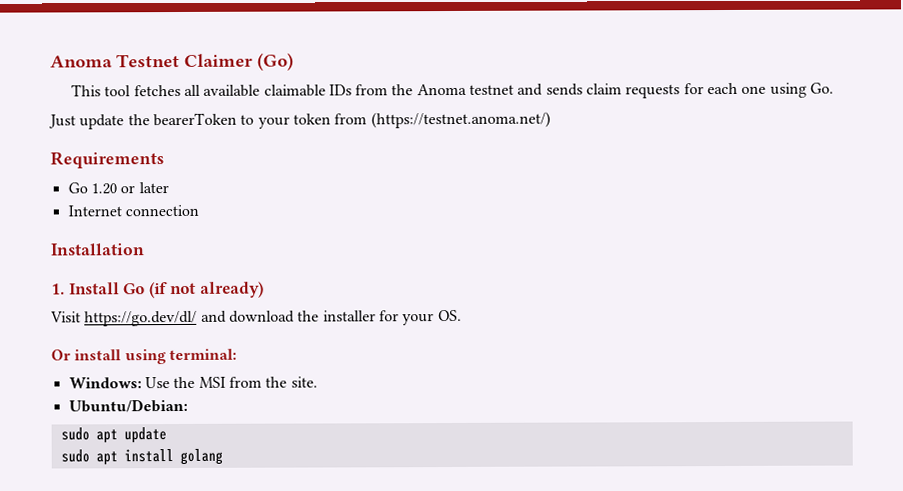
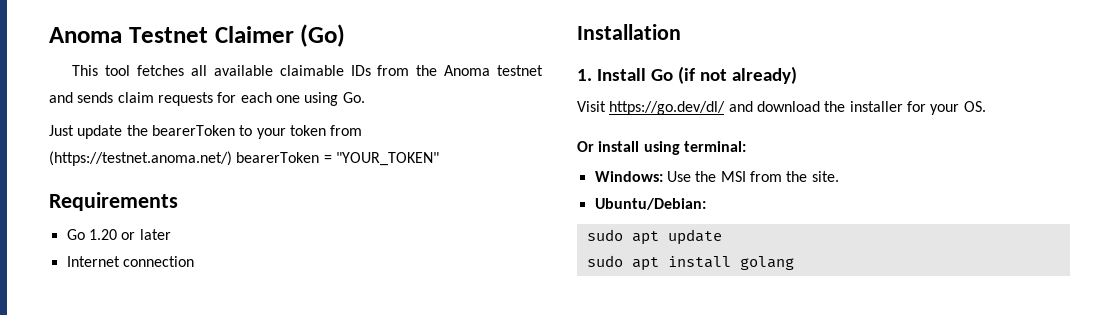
- Just update the bearerToken to your token from (https://testnet.anoma.net/)
+ Just update the bearerToken to your token from (https://testnet.anoma.net/) bearerToken = "YOUR_TOKEN"

